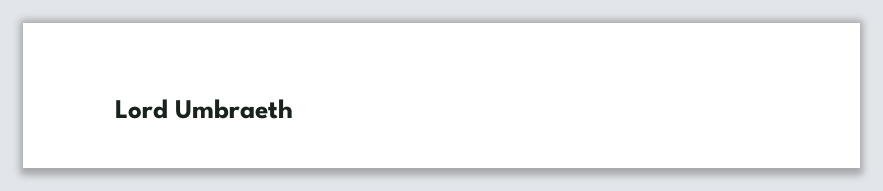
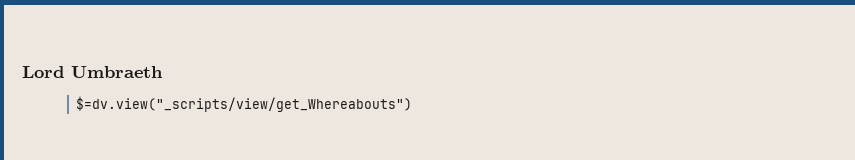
+ $=dv.view("_scripts/view/get_Whereabouts")

